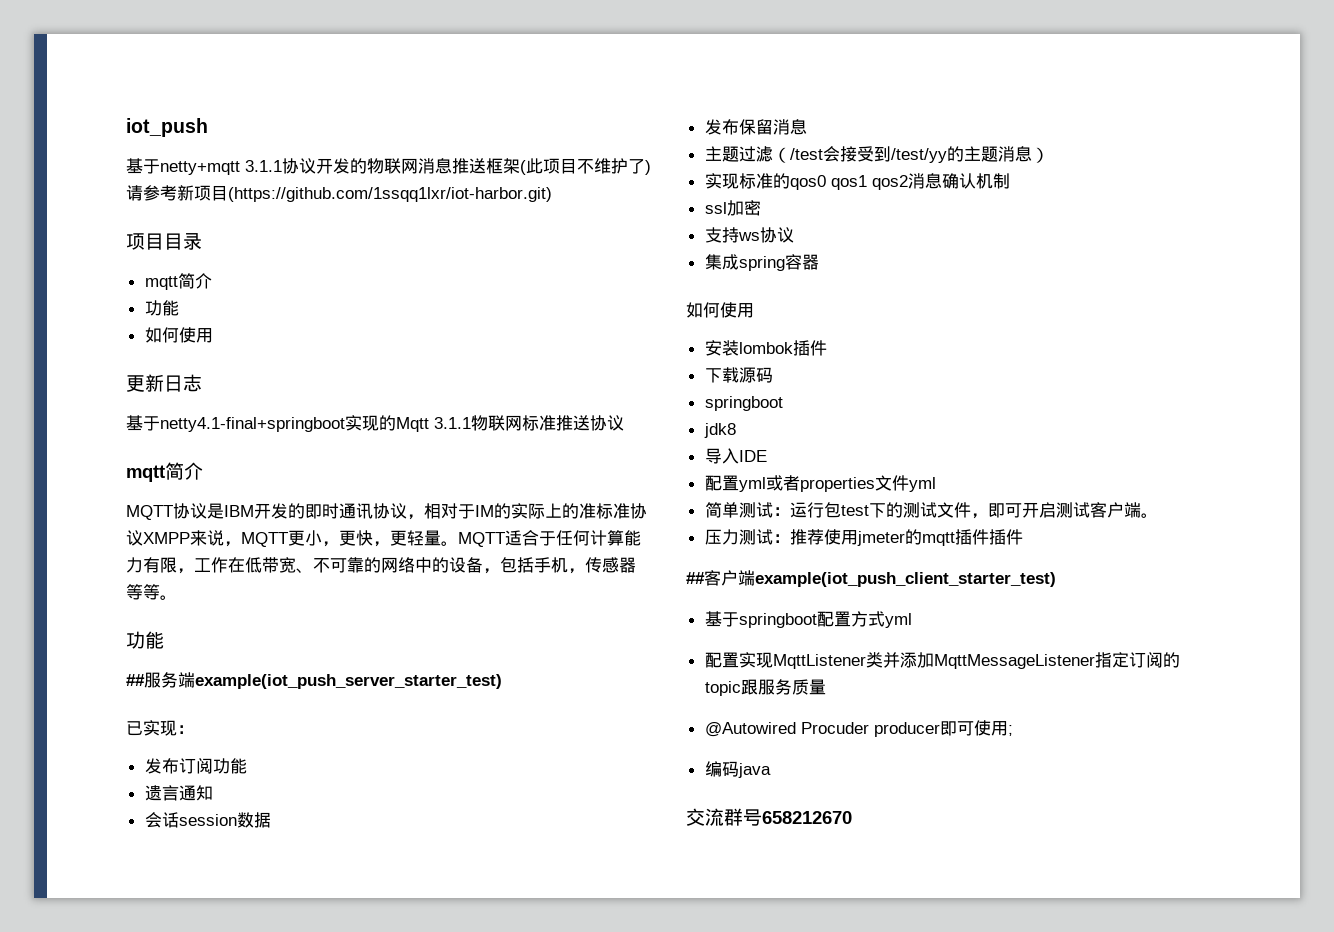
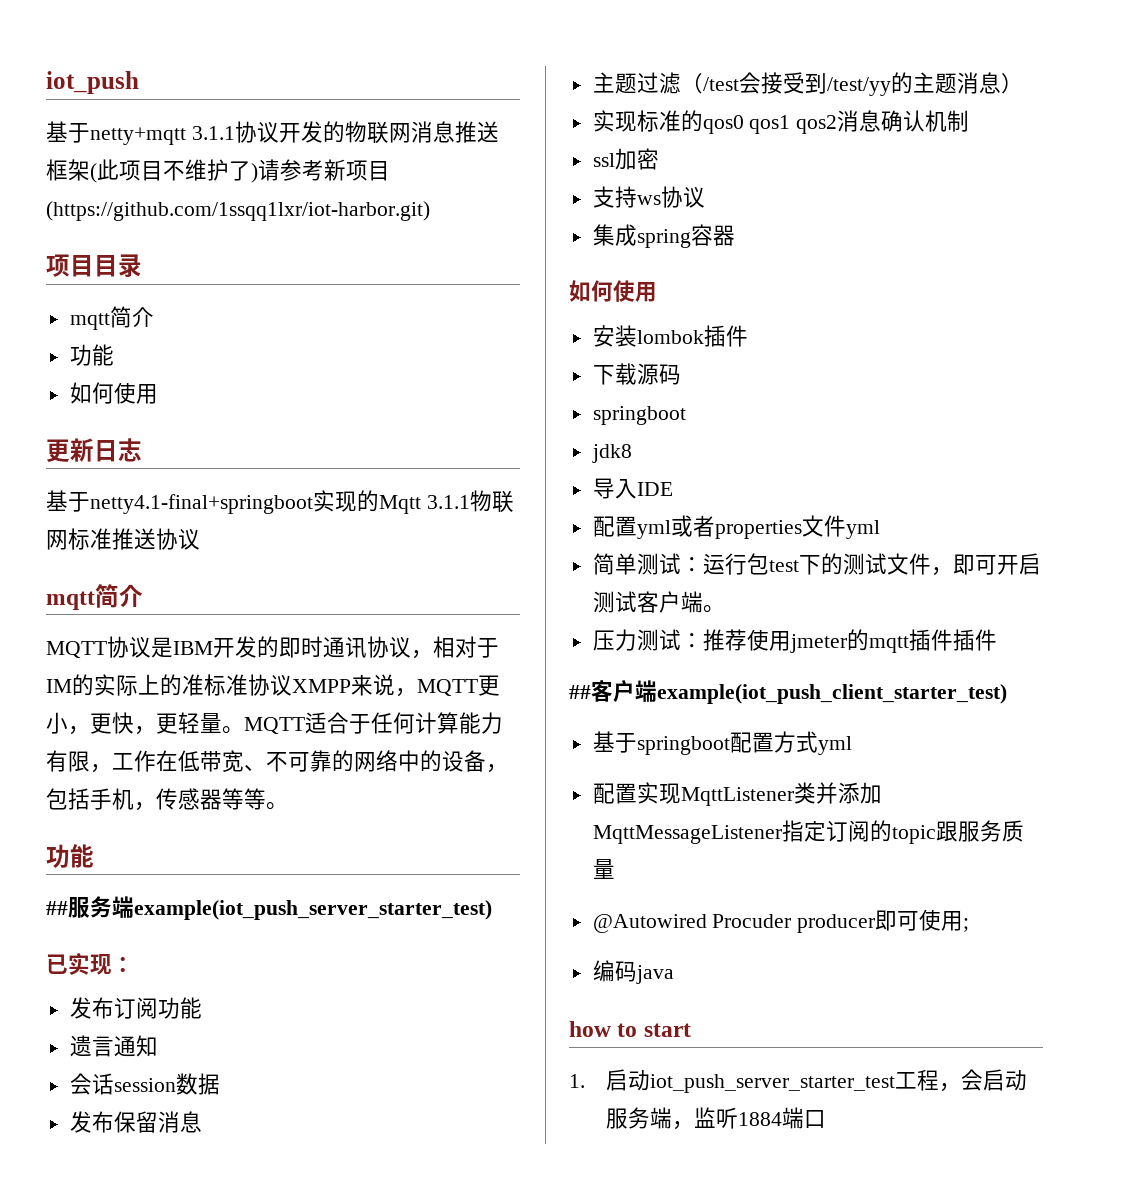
- 交流群号658212670
+ how to start
+ 1.启动iot_push_server_starter_test工程，会启动服务端，监听1884端口

